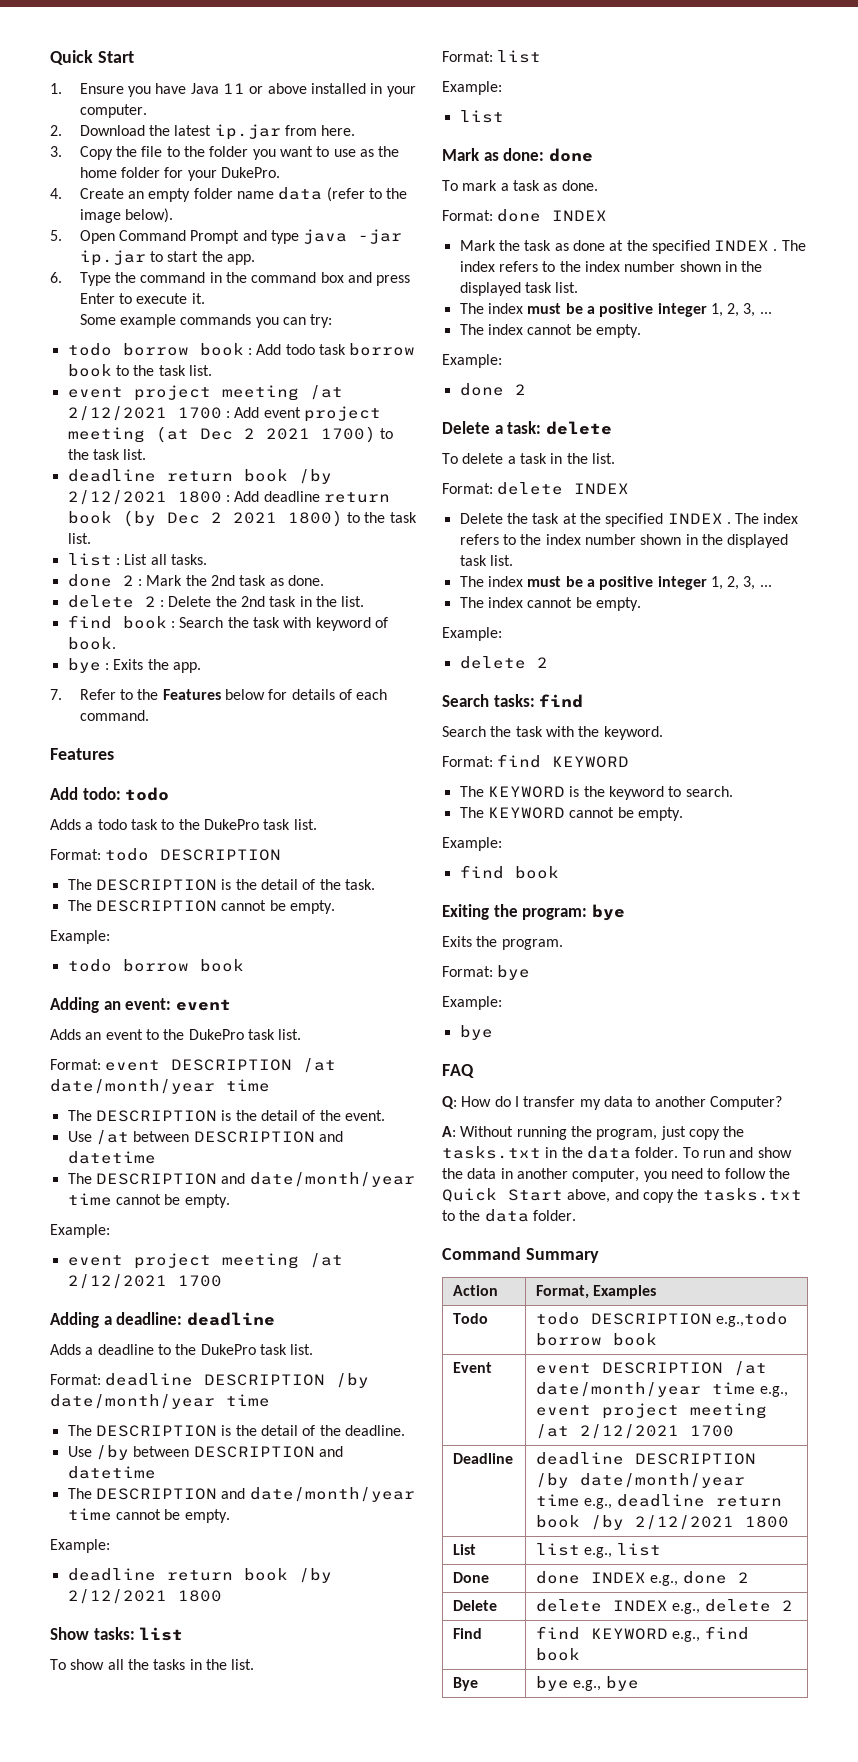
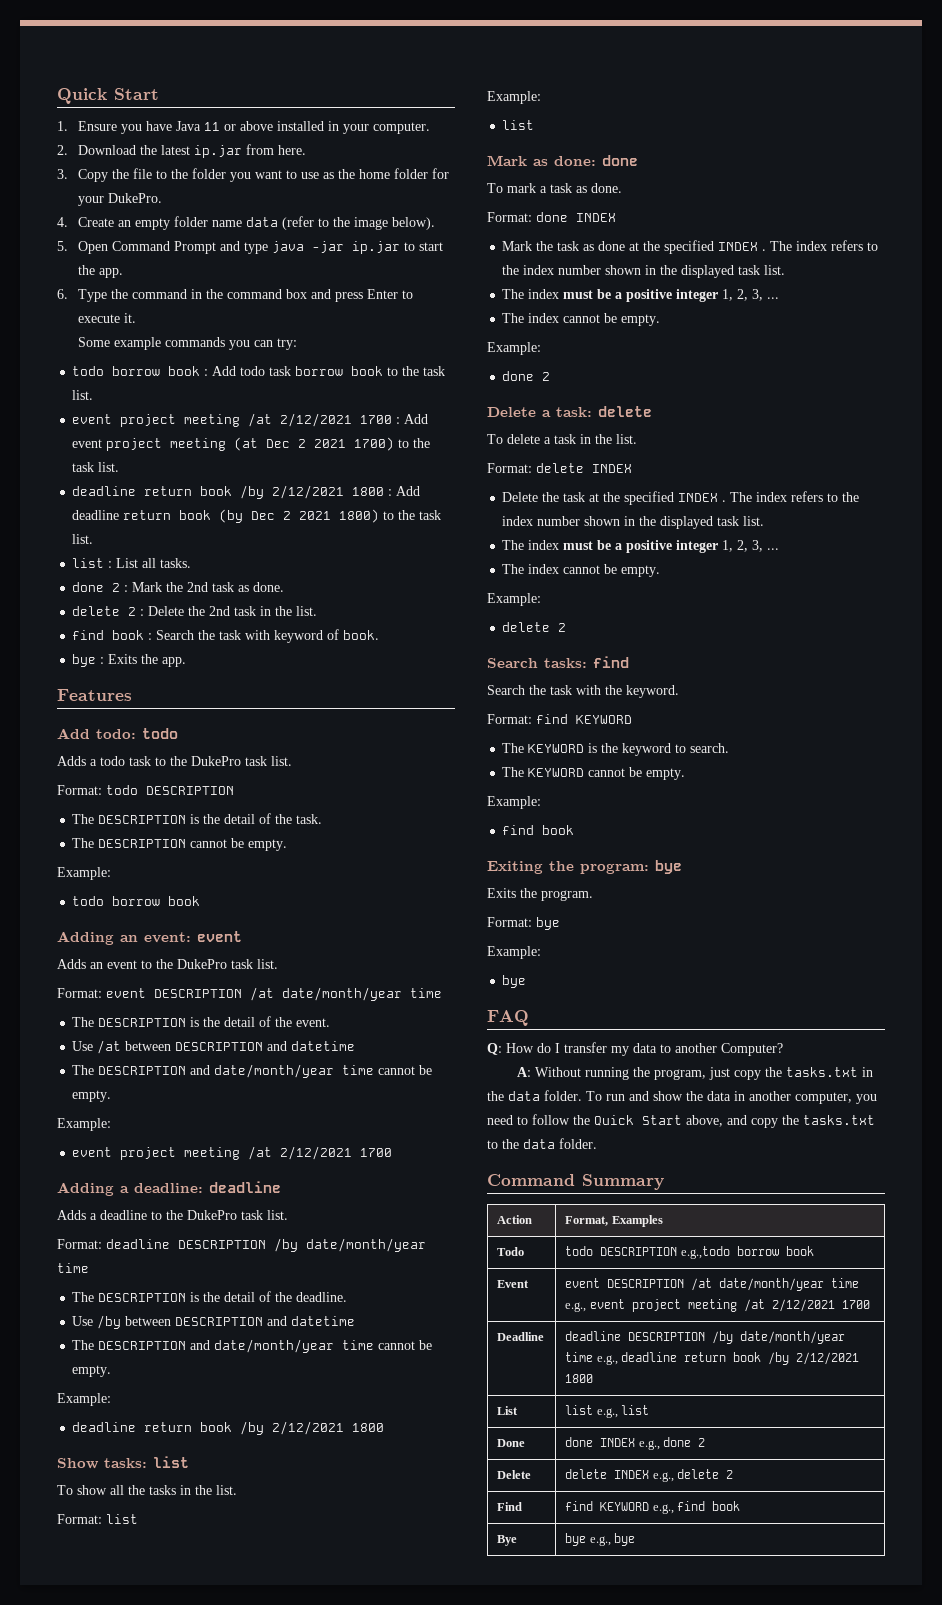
- 7. Refer to the Features below for details of each command.

